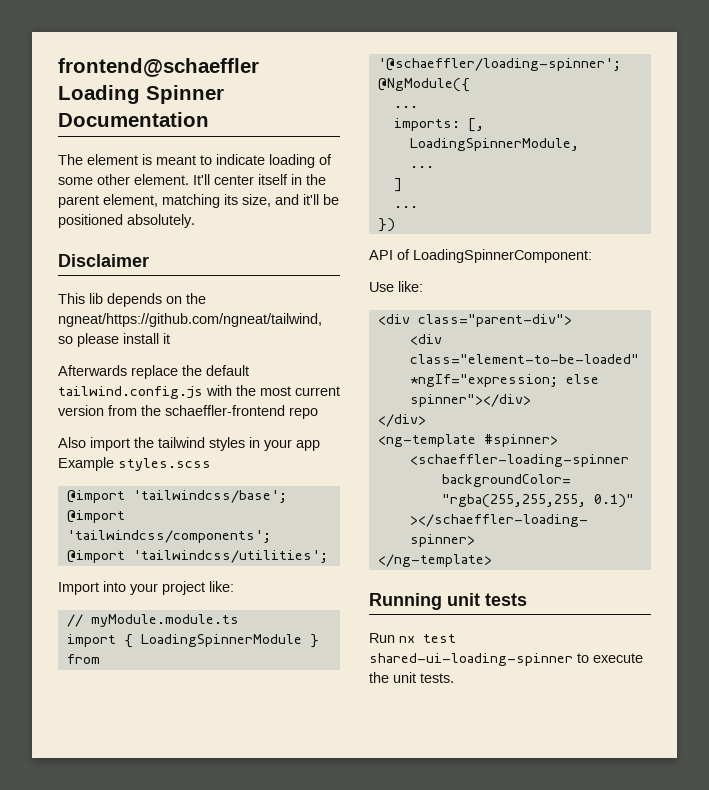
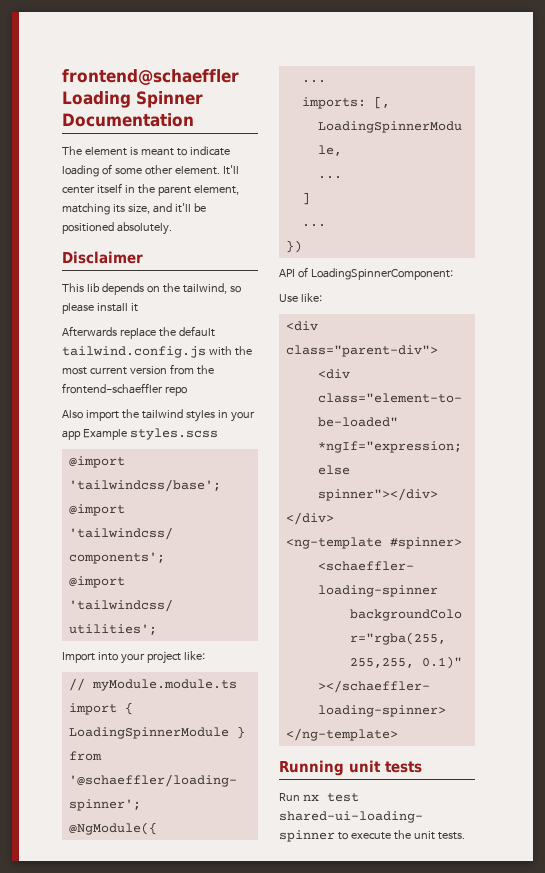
- This lib depends on the ngneat/https://github.com/ngneat/tailwind, so please install it
+ This lib depends on the tailwind, so please install it
- Afterwards replace the default tailwind.config.js with the most current version from the schaeffler-frontend repo
+ Afterwards replace the default tailwind.config.js with the most current version from the frontend-schaeffler repo

